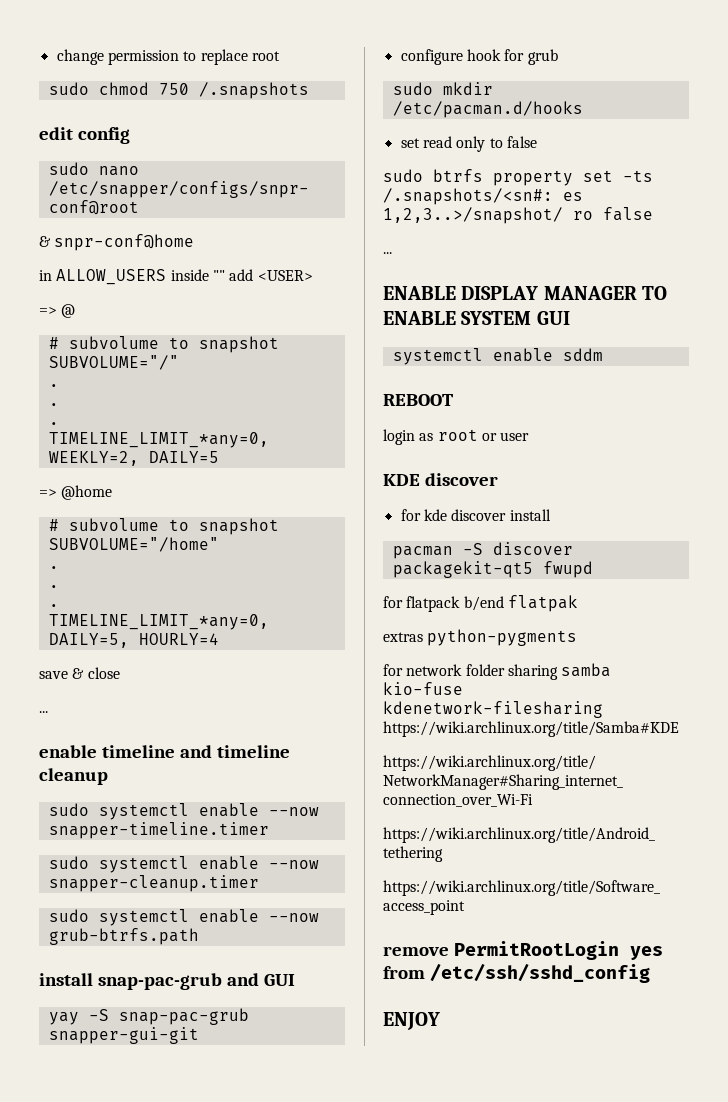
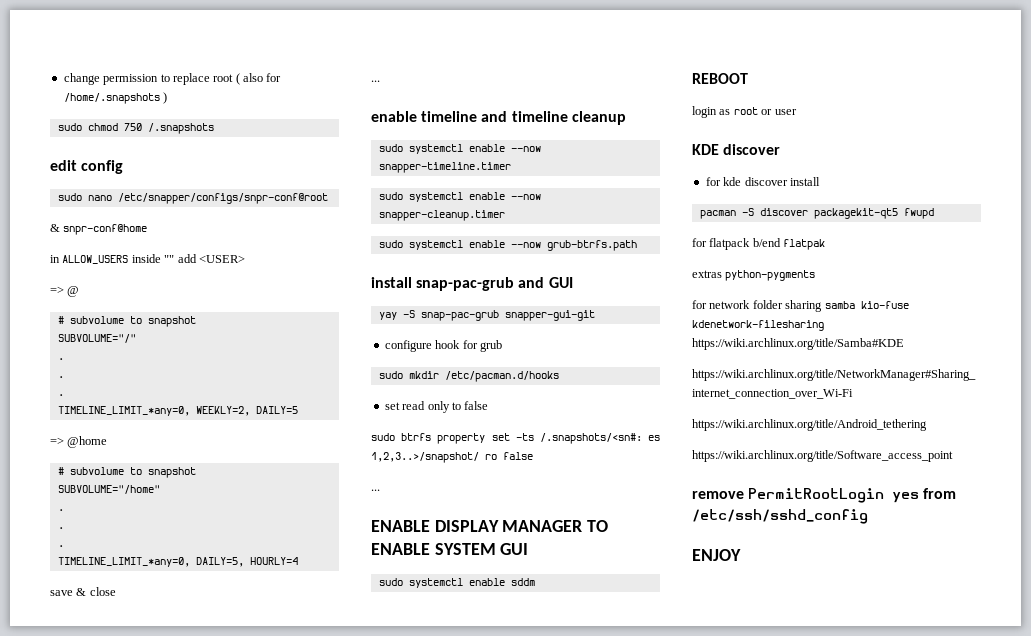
- change permission to replace root
+ change permission to replace root ( also for /home/.snapshots )
- systemctl enable sddm
+ sudo systemctl enable sddm

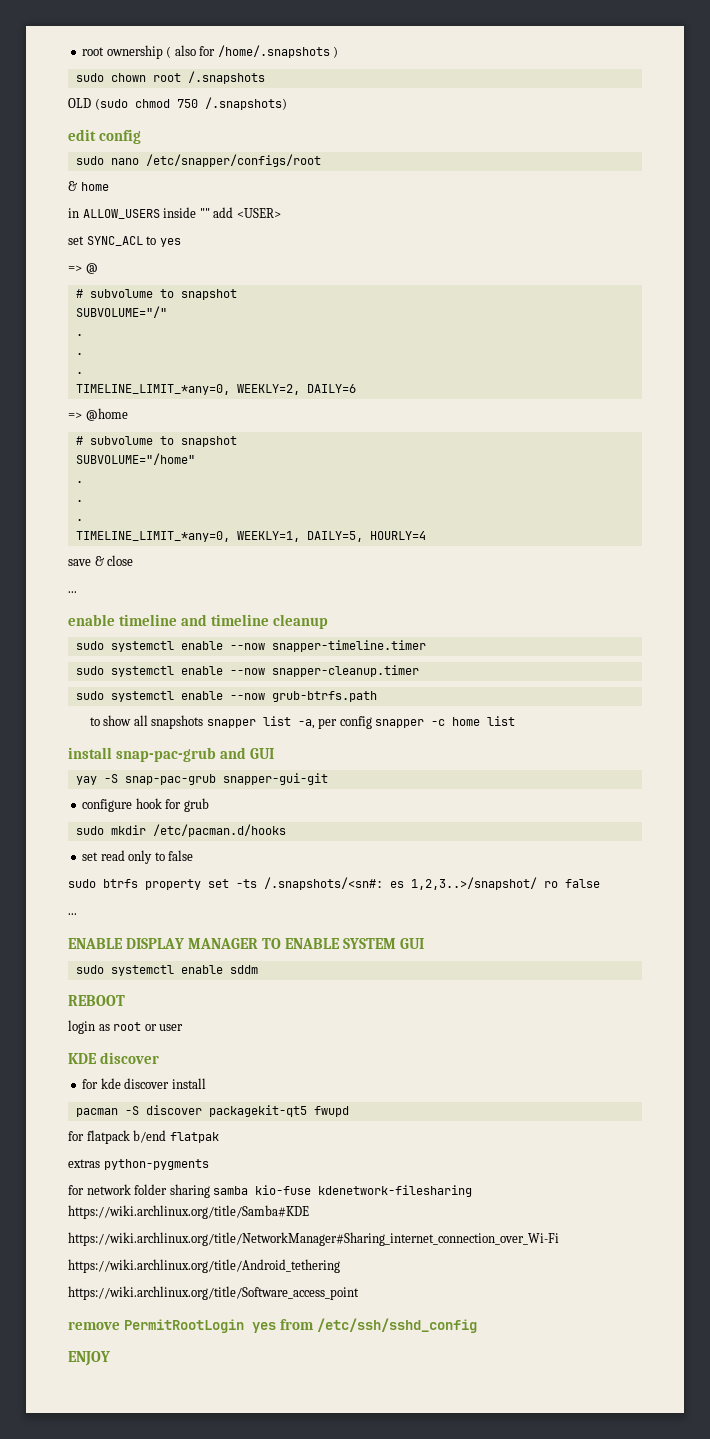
- change permission to replace root ( also for /home/.snapshots )
+ root ownership ( also for /home/.snapshots )
- sudo chmod 750 /.snapshots
+ sudo chown root /.snapshots
+ OLD (sudo chmod 750 /.snapshots)
- sudo nano /etc/snapper/configs/snpr-conf@root
- & snpr-conf@home
+ sudo nano /etc/snapper/configs/root
+ & home
+ set SYNC_ACL to yes
- TIMELINE_LIMIT_*any=0, WEEKLY=2, DAILY=5
+ TIMELINE_LIMIT_*any=0, WEEKLY=2, DAILY=6
- TIMELINE_LIMIT_*any=0, DAILY=5, HOURLY=4
+ TIMELINE_LIMIT_*any=0, WEEKLY=1, DAILY=5, HOURLY=4
+ to show all snapshots snapper list -a, per config snapper -c home list

